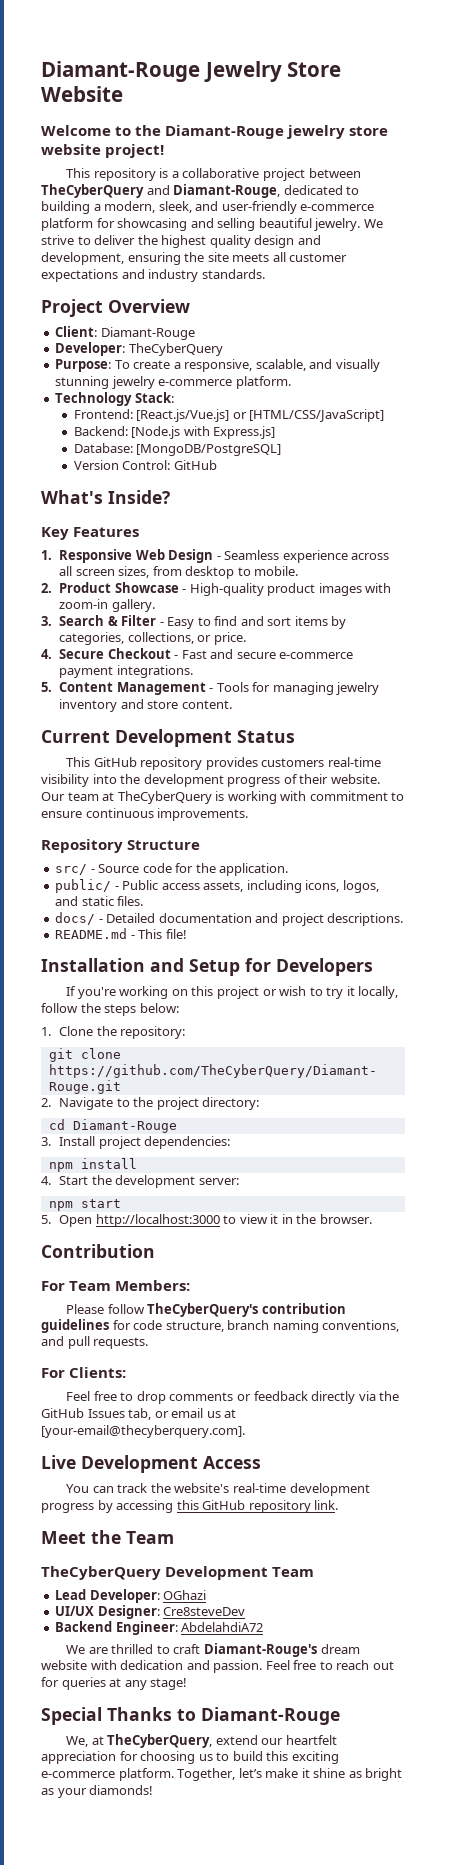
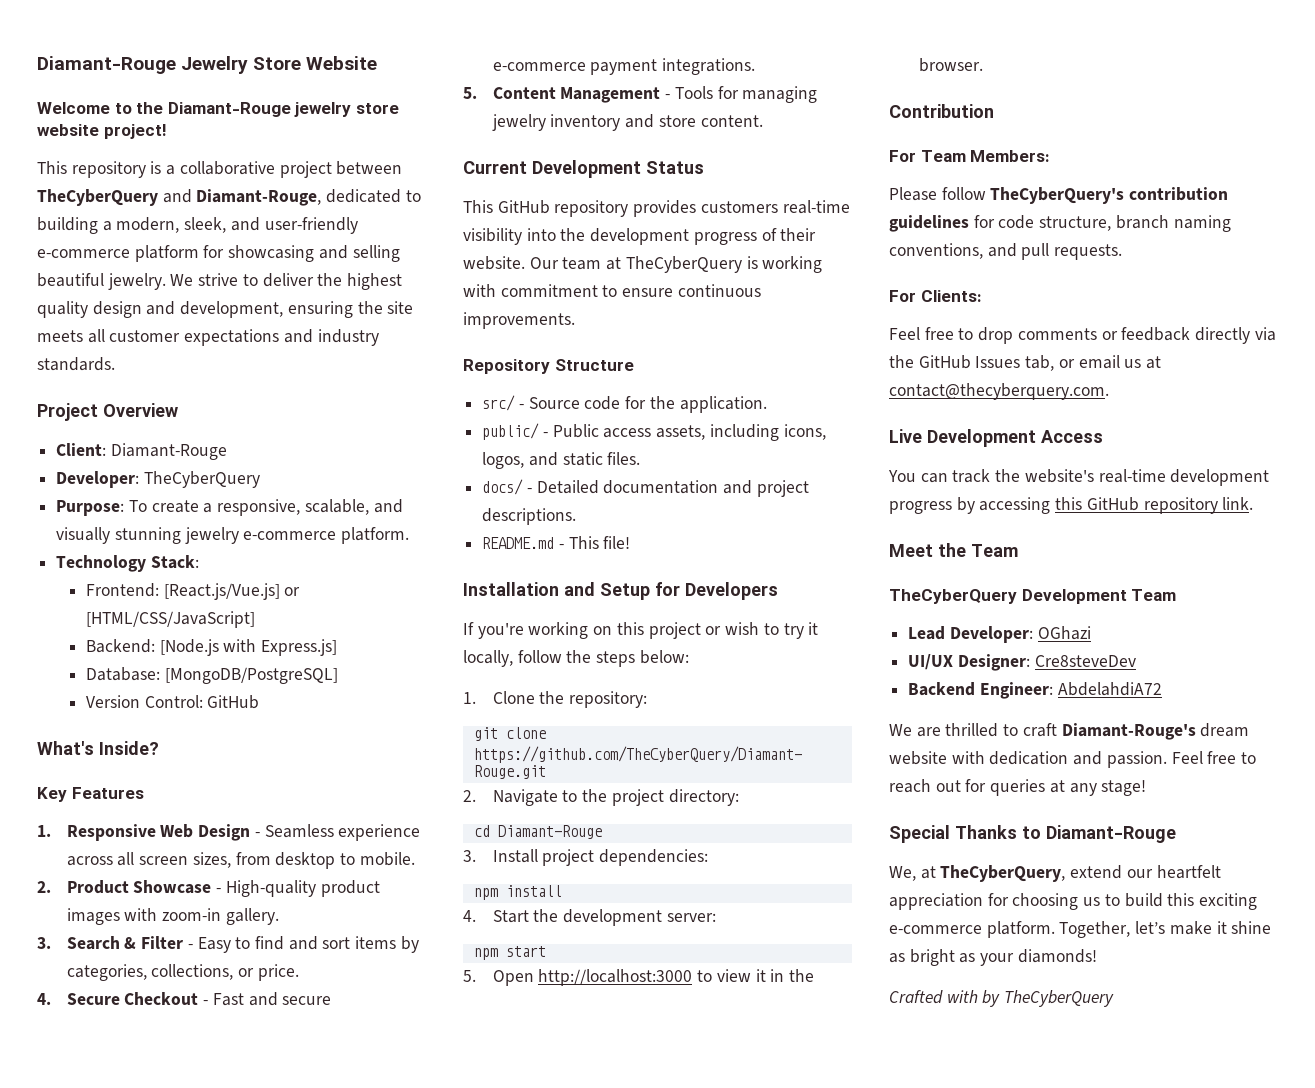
- Feel free to drop comments or feedback directly via the GitHub Issues tab, or email us at [your-email@thecyberquery.com].
+ Feel free to drop comments or feedback directly via the GitHub Issues tab, or email us at contact@thecyberquery.com.
+ Crafted with by TheCyberQuery

